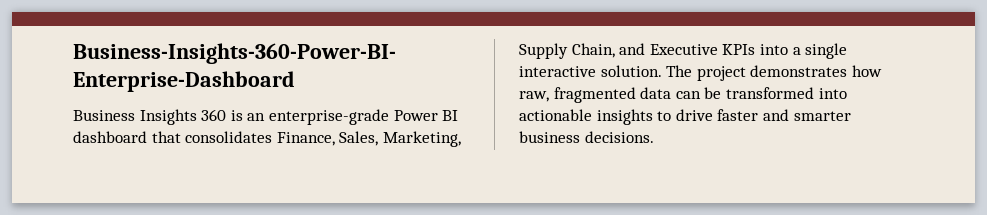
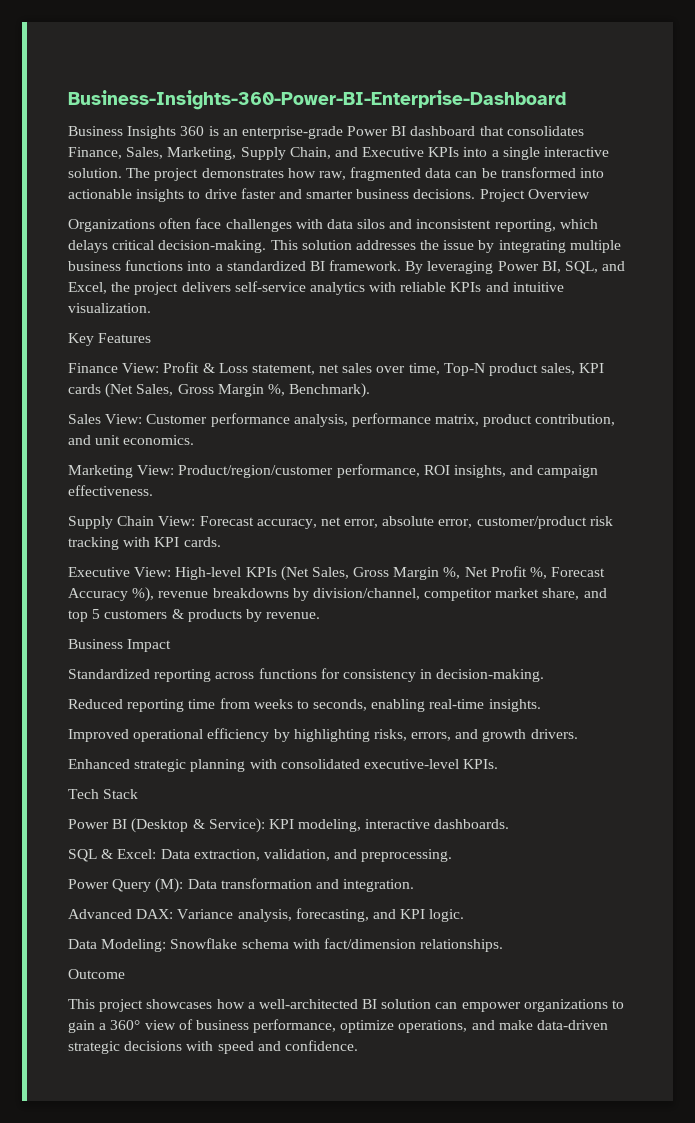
+ Project Overview
+ Organizations often face challenges with data silos and inconsistent reporting, which delays critical decision-making. This solution addresses the issue by integrating multiple business functions into a standardized BI framework. By leveraging Power BI, SQL, and Excel, the project delivers self-service analytics with reliable KPIs and intuitive visualization.
+ Key Features
+ Finance View: Profit & Loss statement, net sales over time, Top-N product sales, KPI cards (Net Sales, Gross Margin %, Benchmark).
+ Sales View: Customer performance analysis, performance matrix, product contribution, and unit economics.
+ Marketing View: Product/region/customer performance, ROI insights, and campaign effectiveness.
+ Supply Chain View: Forecast accuracy, net error, absolute error, customer/product risk tracking with KPI cards.
+ Executive View: High-level KPIs (Net Sales, Gross Margin %, Net Profit %, Forecast Accuracy %), revenue breakdowns by division/channel, competitor market share, and top 5 customers & products by revenue.
+ Business Impact
+ Standardized reporting across functions for consistency in decision-making.
+ Reduced reporting time from weeks to seconds, enabling real-time insights.
+ Improved operational efficiency by highlighting risks, errors, and growth drivers.
+ Enhanced strategic planning with consolidated executive-level KPIs.
+ Tech Stack
+ Power BI (Desktop & Service): KPI modeling, interactive dashboards.
+ SQL & Excel: Data extraction, validation, and preprocessing.
+ Power Query (M): Data transformation and integration.
+ Advanced DAX: Variance analysis, forecasting, and KPI logic.
+ Data Modeling: Snowflake schema with fact/dimension relationships.
+ Outcome
+ This project showcases how a well-architected BI solution can empower organizations to gain a 360° view of business performance, optimize operations, and make data-driven strategic decisions with speed and confidence.

